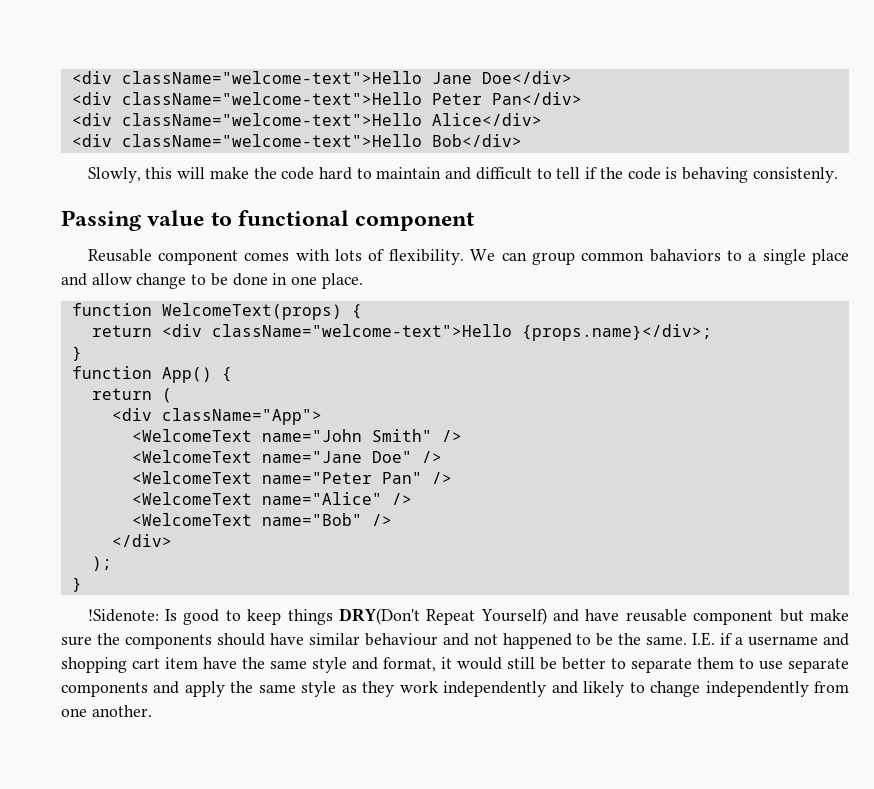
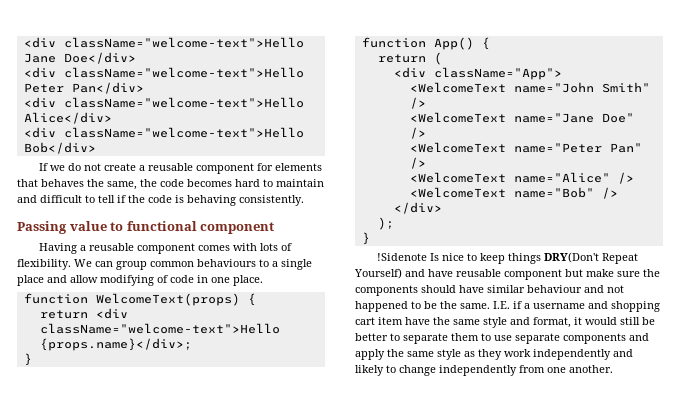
- Slowly, this will make the code hard to maintain and difficult to tell if the code is behaving consistenly.
+ If we do not create a reusable component for elements that behaves the same, the code becomes hard to maintain and difficult to tell if the code is behaving consistently.
- Reusable component comes with lots of flexibility.
+ Having a reusable component comes with lots of flexibility.
- We can group common bahaviors to a single place and allow change to be done in one place.
+ We can group common behaviours to a single place and allow modifying of code in one place.
- !Sidenote: Is good to keep things DRY(Don't Repeat Yourself) and have reusable component but make sure the components should have similar behaviour and not happened to be the same.
+ !Sidenote Is nice to keep things DRY(Don't Repeat Yourself) and have reusable component but make sure the components should have similar behaviour and not happened to be the same.

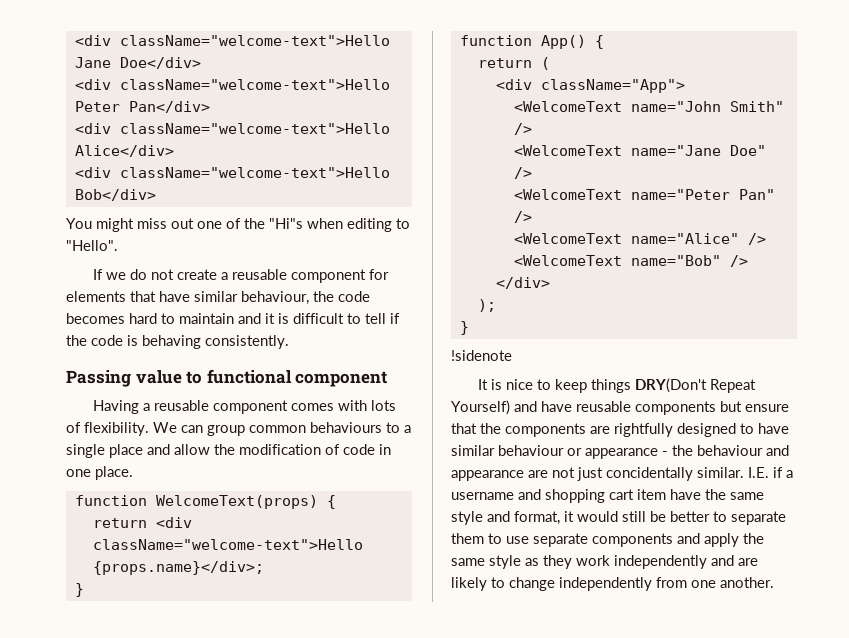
+ You might miss out one of the "Hi"s when editing to "Hello".
- If we do not create a reusable component for elements that behaves the same, the code becomes hard to maintain and difficult to tell if the code is behaving consistently.
+ If we do not create a reusable component for elements that have similar behaviour, the code becomes hard to maintain and it is difficult to tell if the code is behaving consistently.
- We can group common behaviours to a single place and allow modifying of code in one place.
+ We can group common behaviours to a single place and allow the modification of code in one place.
- !Sidenote Is nice to keep things DRY(Don't Repeat Yourself) and have reusable component but make sure the components should have similar behaviour and not happened to be the same.
+ !sidenote
+ It is nice to keep things DRY(Don't Repeat Yourself) and have reusable components but ensure that the components are rightfully designed to have similar behaviour or appearance - the behaviour and appearance are not just concidentally similar.
- I.E. if a username and shopping cart item have the same style and format, it would still be better to separate them to use separate components and apply the same style as they work independently and likely to change independently from one another.
+ I.E. if a username and shopping cart item have the same style and format, it would still be better to separate them to use separate components and apply the same style as they work independently and are likely to change independently from one another.

